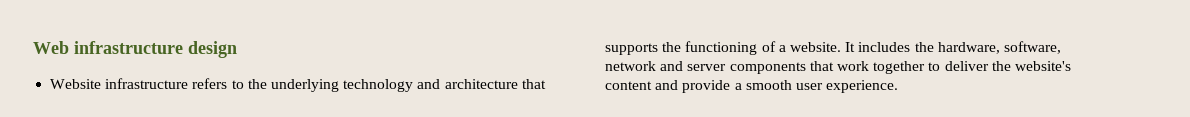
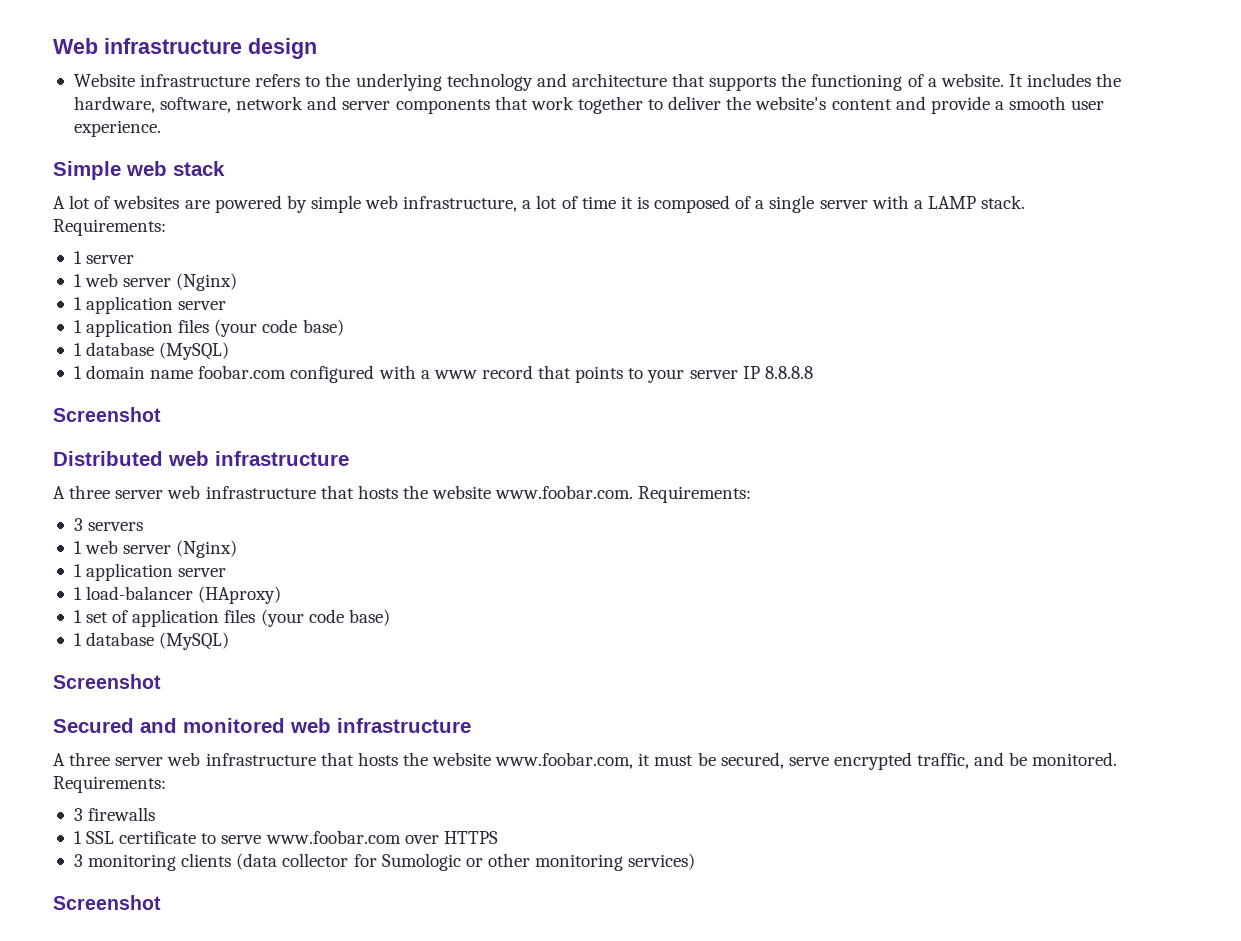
+ Simple web stack
+ A lot of websites are powered by simple web infrastructure, a lot of time it is composed of a single server with a LAMP stack. Requirements:
+ 1 server
+ 1 web server (Nginx)
+ 1 application server
+ 1 application files (your code base)
+ 1 database (MySQL)
+ 1 domain name foobar.com configured with a www record that points to your server IP 8.8.8.8
+ Screenshot
+ Distributed web infrastructure
+ A three server web infrastructure that hosts the website www.foobar.com. Requirements:
+ 3 servers
+ 1 web server (Nginx)
+ 1 application server
+ 1 load-balancer (HAproxy)
+ 1 set of application files (your code base)
+ 1 database (MySQL)
+ Screenshot
+ Secured and monitored web infrastructure
+ A three server web infrastructure that hosts the website www.foobar.com, it must be secured, serve encrypted traffic, and be monitored. Requirements:
+ 3 firewalls
+ 1 SSL certificate to serve www.foobar.com over HTTPS
+ 3 monitoring clients (data collector for Sumologic or other monitoring services)
+ Screenshot

